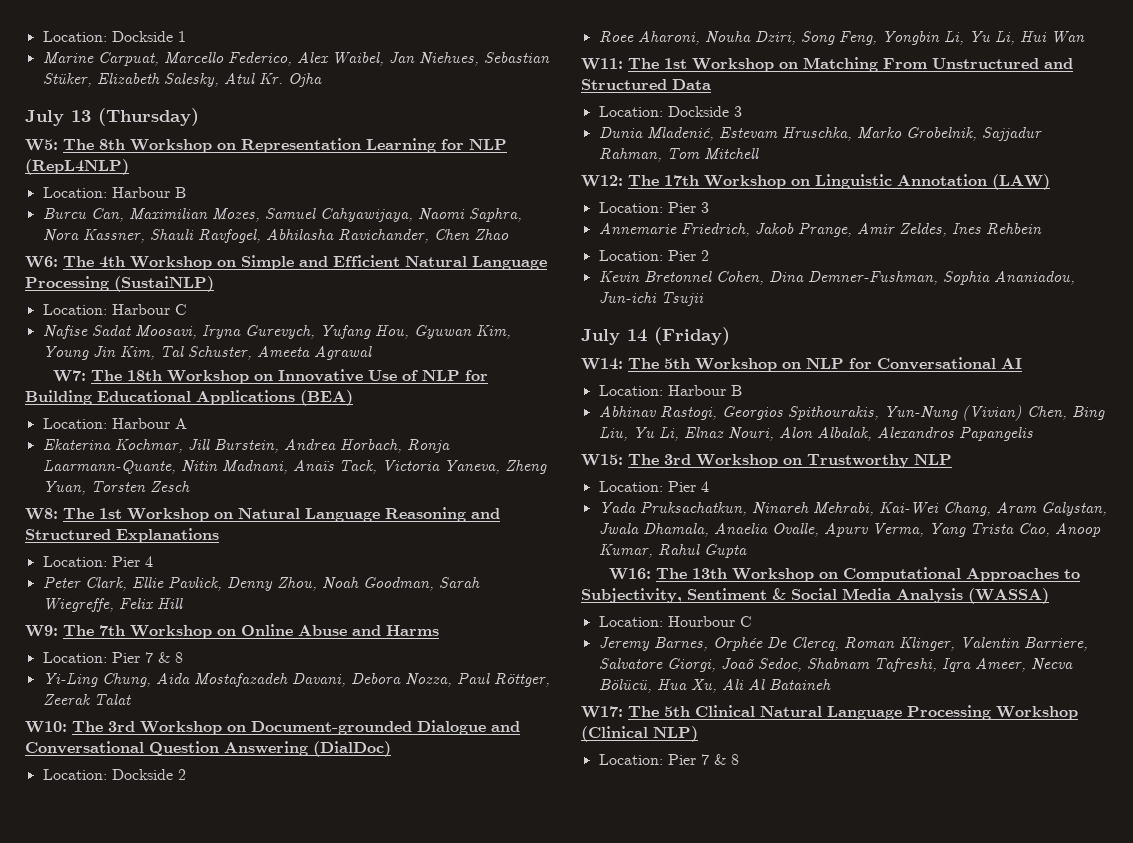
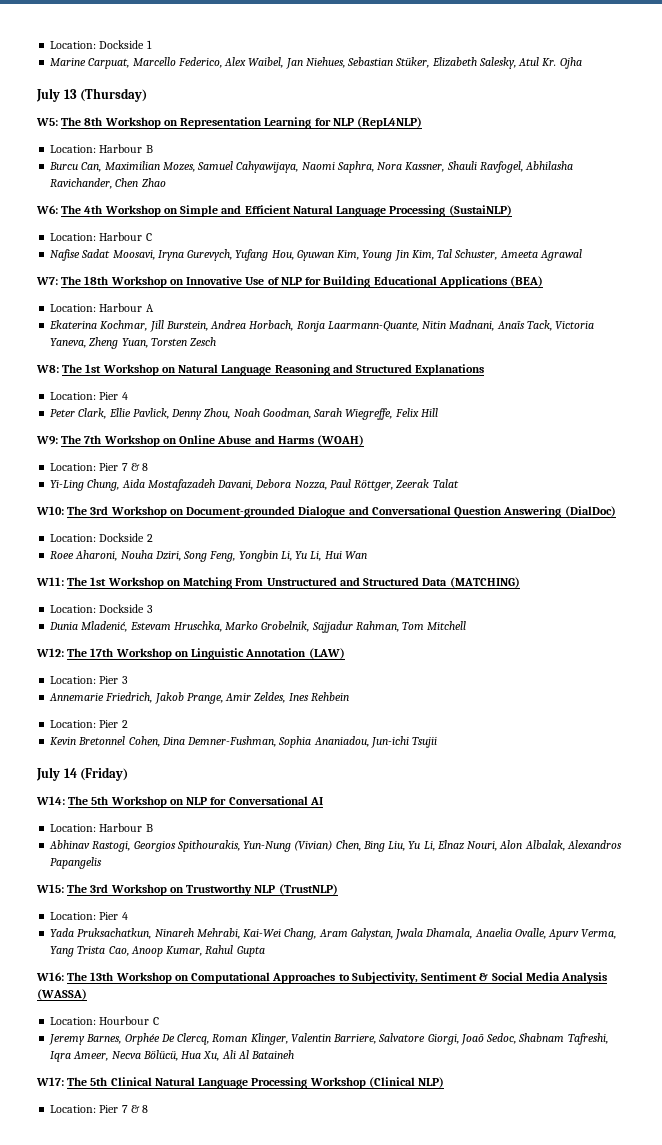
- W9: The 7th Workshop on Online Abuse and Harms
+ W9: The 7th Workshop on Online Abuse and Harms (WOAH)
- W11: The 1st Workshop on Matching From Unstructured and Structured Data
+ W11: The 1st Workshop on Matching From Unstructured and Structured Data (MATCHING)
- W15: The 3rd Workshop on Trustworthy NLP
+ W15: The 3rd Workshop on Trustworthy NLP (TrustNLP)

